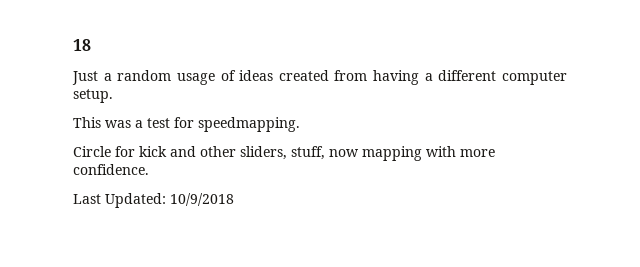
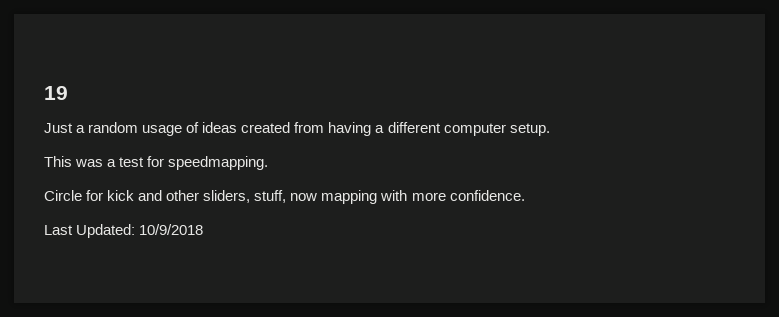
- 18
+ 19

